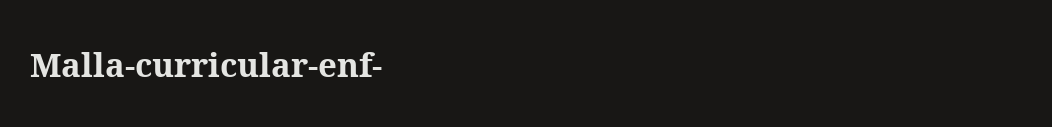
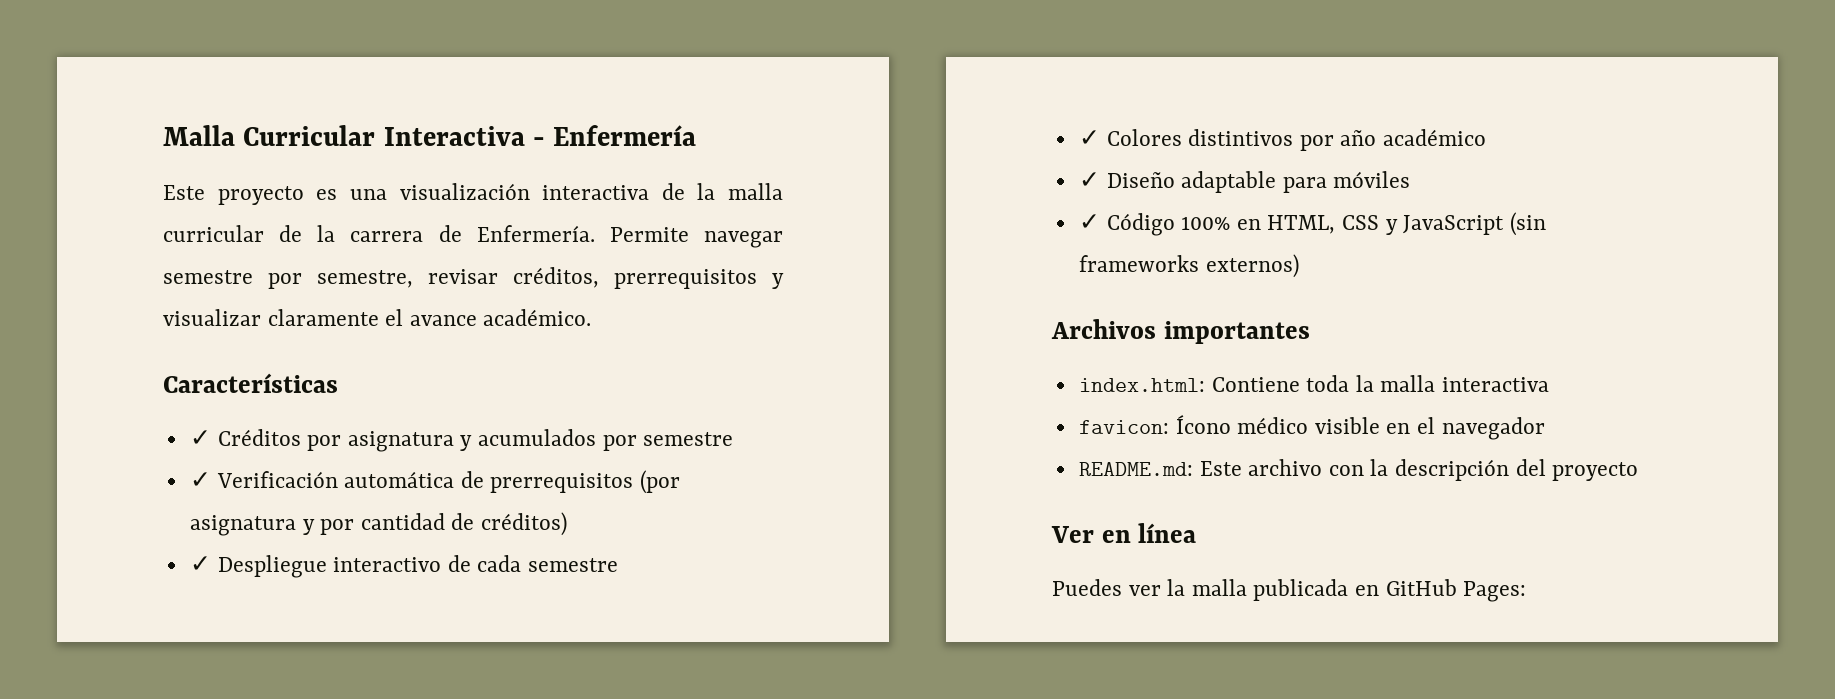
- Malla-curricular-enf-
+ Malla Curricular Interactiva - Enfermería
+ Este proyecto es una visualización interactiva de la malla curricular de la carrera de Enfermería. Permite navegar semestre por semestre, revisar créditos, prerrequisitos y visualizar claramente el avance académico.
+ Características
+ ✓ Créditos por asignatura y acumulados por semestre
+ ✓ Verificación automática de prerrequisitos (por asignatura y por cantidad de créditos)
+ ✓ Despliegue interactivo de cada semestre
+ ✓ Colores distintivos por año académico
+ ✓ Diseño adaptable para móviles
+ ✓ Código 100% en HTML, CSS y JavaScript (sin frameworks externos)
+ Archivos importantes
+ index.html: Contiene toda la malla interactiva
+ favicon: Ícono médico visible en el navegador
+ README.md: Este archivo con la descripción del proyecto
+ Ver en línea
+ Puedes ver la malla publicada en GitHub Pages:

